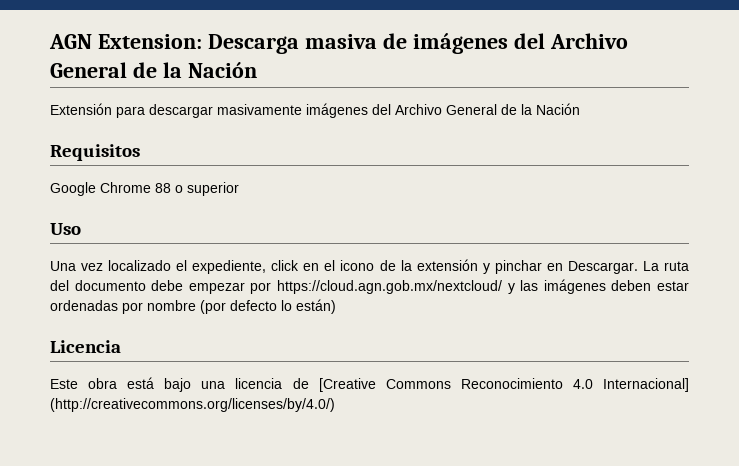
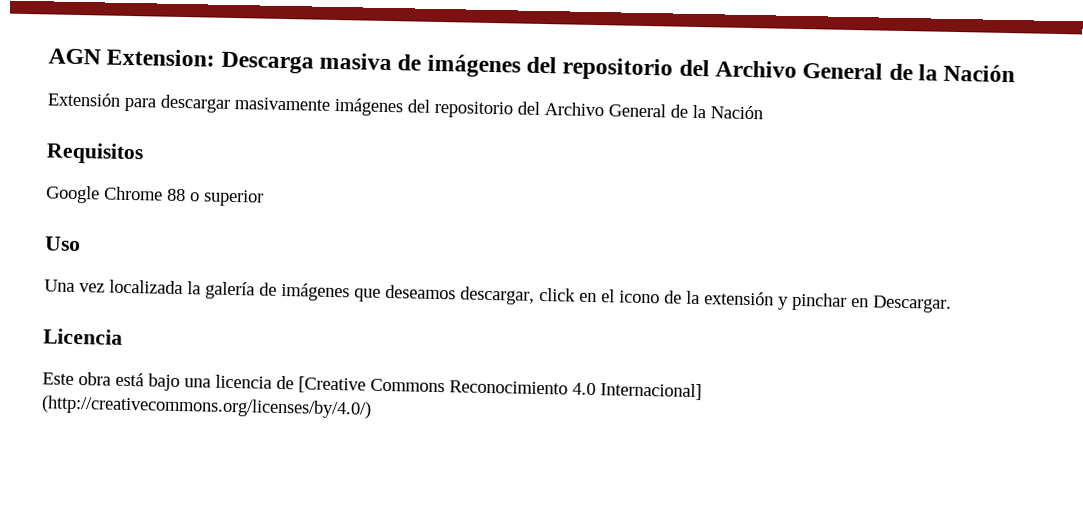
- AGN Extension: Descarga masiva de imágenes del Archivo General de la Nación
+ AGN Extension: Descarga masiva de imágenes del repositorio del Archivo General de la Nación
- Extensión para descargar masivamente imágenes del Archivo General de la Nación
+ Extensión para descargar masivamente imágenes del repositorio del Archivo General de la Nación
- Una vez localizado el expediente, click en el icono de la extensión y pinchar en Descargar. La ruta del documento debe empezar por https://cloud.agn.gob.mx/nextcloud/ y las imágenes deben estar ordenadas por nombre (por defecto lo están)
+ Una vez localizada la galería de imágenes que deseamos descargar, click en el icono de la extensión y pinchar en Descargar.

